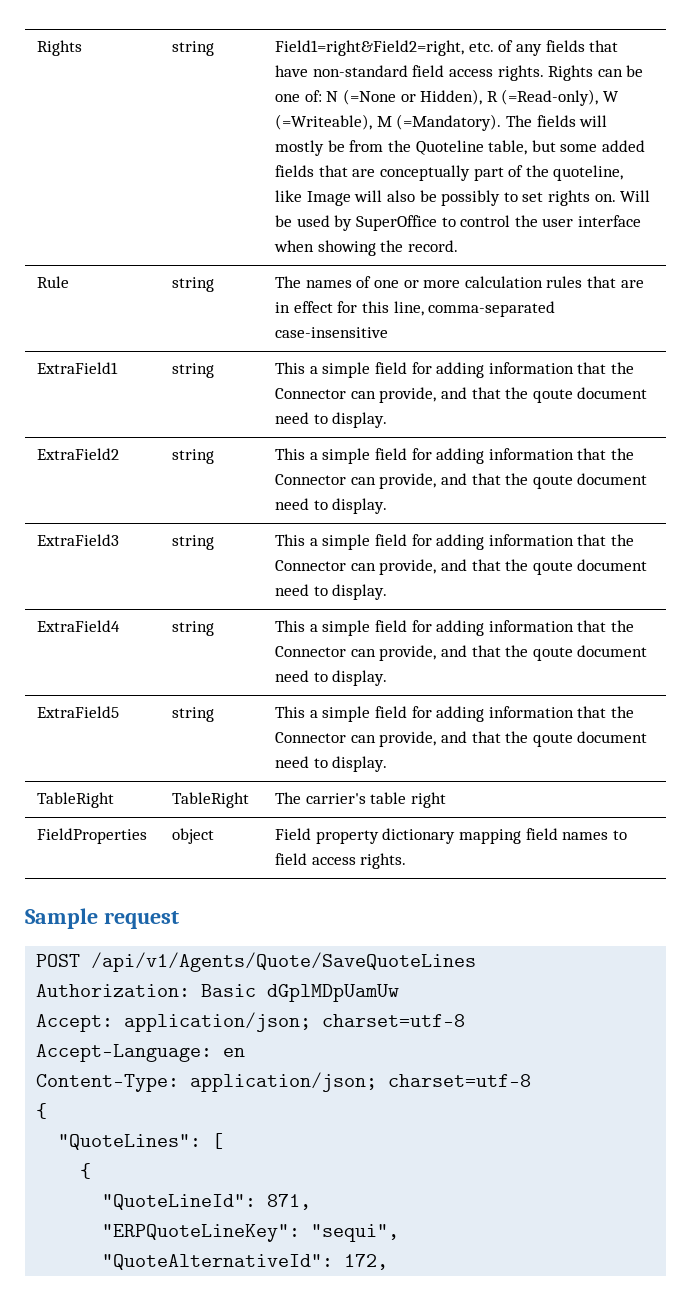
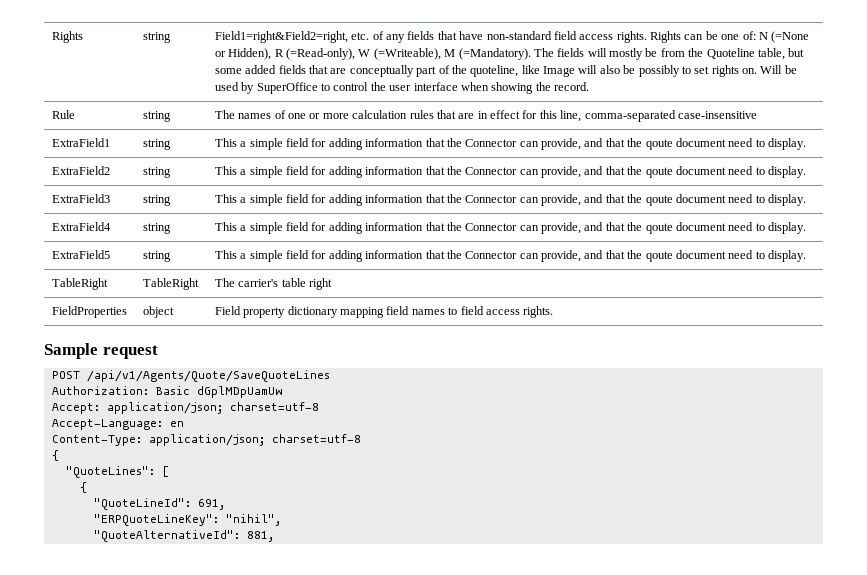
- "QuoteLineId": 871,
+ "QuoteLineId": 691,
- "ERPQuoteLineKey": "sequi",
+ "ERPQuoteLineKey": "nihil",
- "QuoteAlternativeId": 172,
+ "QuoteAlternativeId": 881,

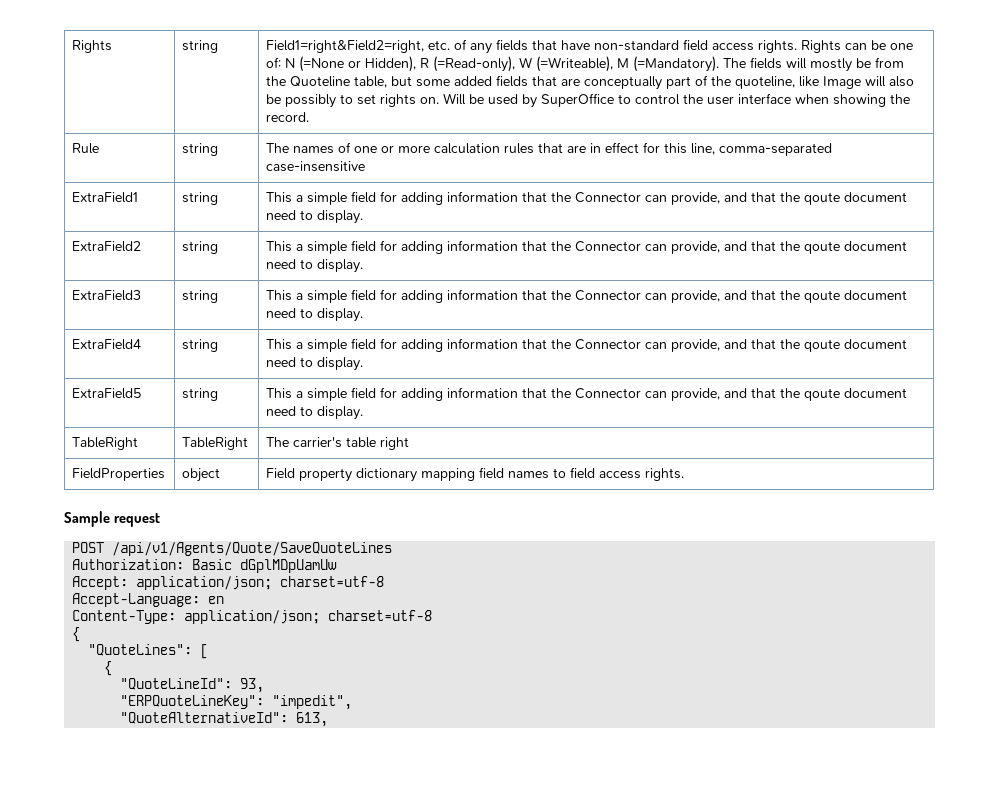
- "QuoteLineId": 691,
+ "QuoteLineId": 93,
- "ERPQuoteLineKey": "nihil",
+ "ERPQuoteLineKey": "impedit",
- "QuoteAlternativeId": 881,
+ "QuoteAlternativeId": 613,

